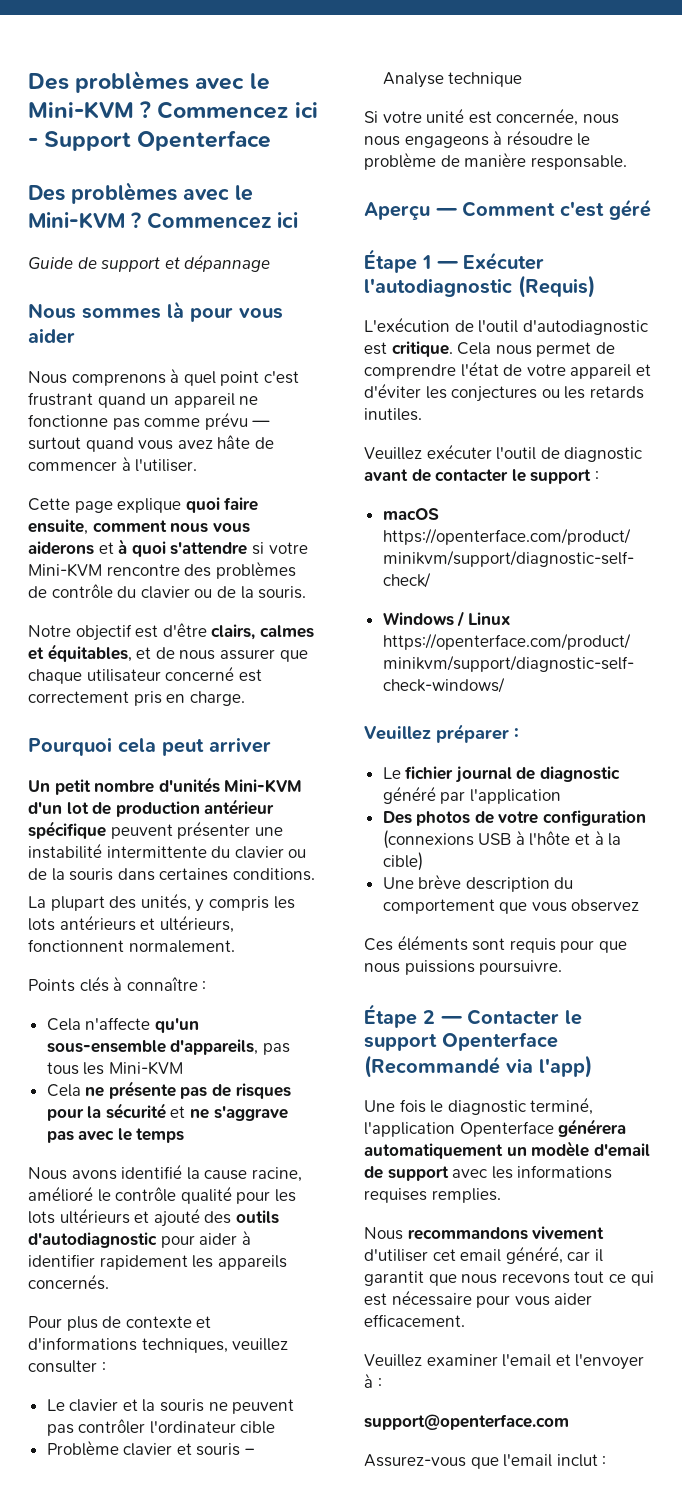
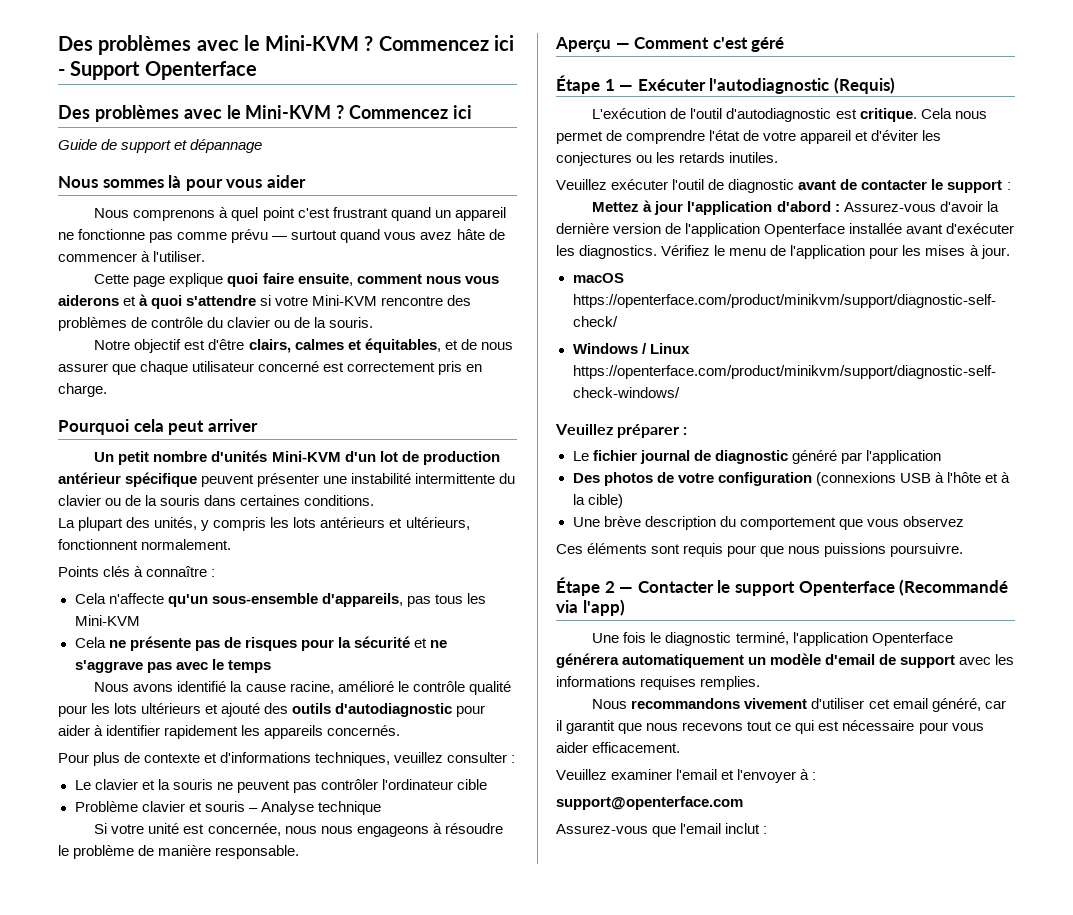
+ Mettez à jour l'application d'abord : Assurez-vous d'avoir la dernière version de l'application Openterface installée avant d'exécuter les diagnostics. Vérifiez le menu de l'application pour les mises à jour.

